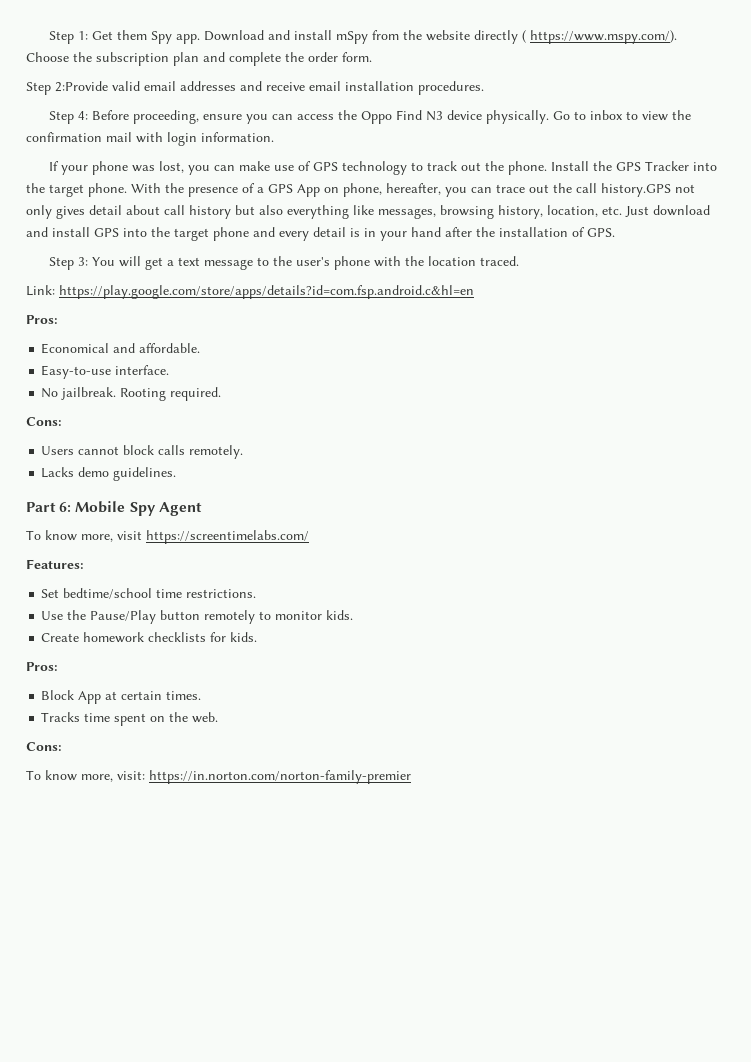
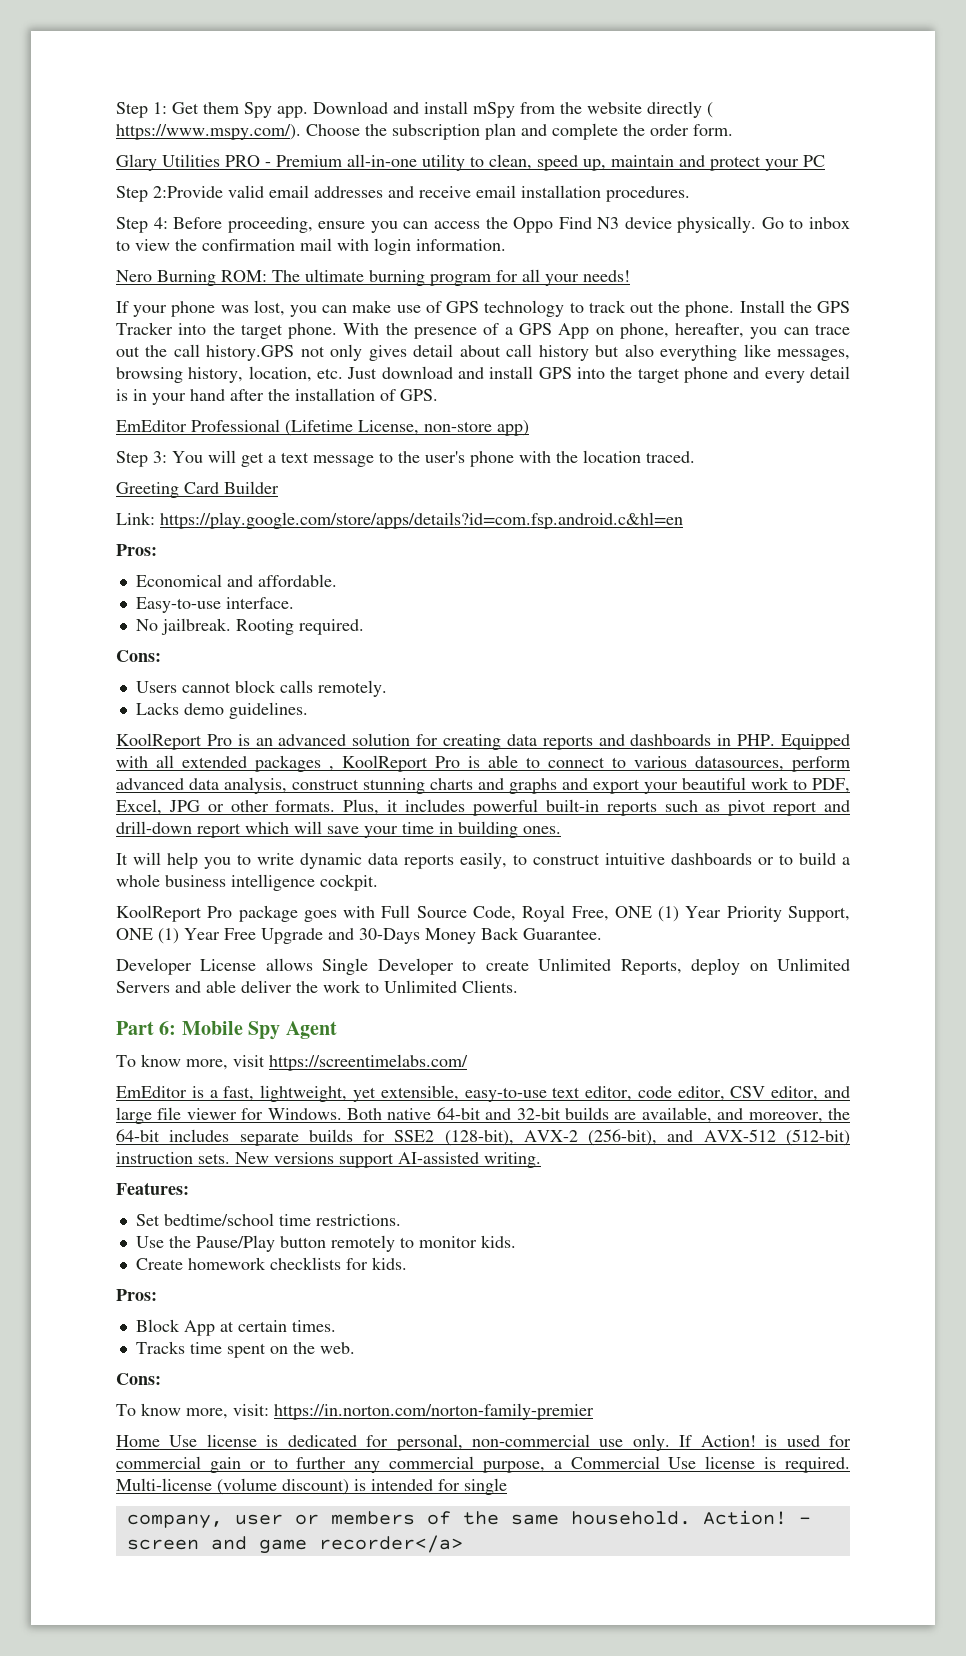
+ Glary Utilities PRO - Premium all-in-one utility to clean, speed up, maintain and protect your PC
+ Nero Burning ROM: The ultimate burning program for all your needs!
+ EmEditor Professional (Lifetime License, non-store app)
+ Greeting Card Builder
+ KoolReport Pro is an advanced solution for creating data reports and dashboards in PHP. Equipped with all extended packages , KoolReport Pro is able to connect to various datasources, perform advanced data analysis, construct stunning charts and graphs and export your beautiful work to PDF, Excel, JPG or other formats. Plus, it includes powerful built-in reports such as pivot report and drill-down report which will save your time in building ones.
+ It will help you to write dynamic data reports easily, to construct intuitive dashboards or to build a whole business intelligence cockpit.
+ KoolReport Pro package goes with Full Source Code, Royal Free, ONE (1) Year Priority Support, ONE (1) Year Free Upgrade and 30-Days Money Back Guarantee.
+ Developer License allows Single Developer to create Unlimited Reports, deploy on Unlimited Servers and able deliver the work to Unlimited Clients.
+ EmEditor is a fast, lightweight, yet extensible, easy-to-use text editor, code editor, CSV editor, and large file viewer for Windows. Both native 64-bit and 32-bit builds are available, and moreover, the 64-bit includes separate builds for SSE2 (128-bit), AVX-2 (256-bit), and AVX-512 (512-bit) instruction sets. New versions support AI-assisted writing.
+ Home Use license is dedicated for personal, non-commercial use only. If Action! is used for commercial gain or to further any commercial purpose, a Commercial Use license is required. Multi-license (volume discount) is intended for single
+ company, user or members of the same household. Action! - screen and game recorder</a>

